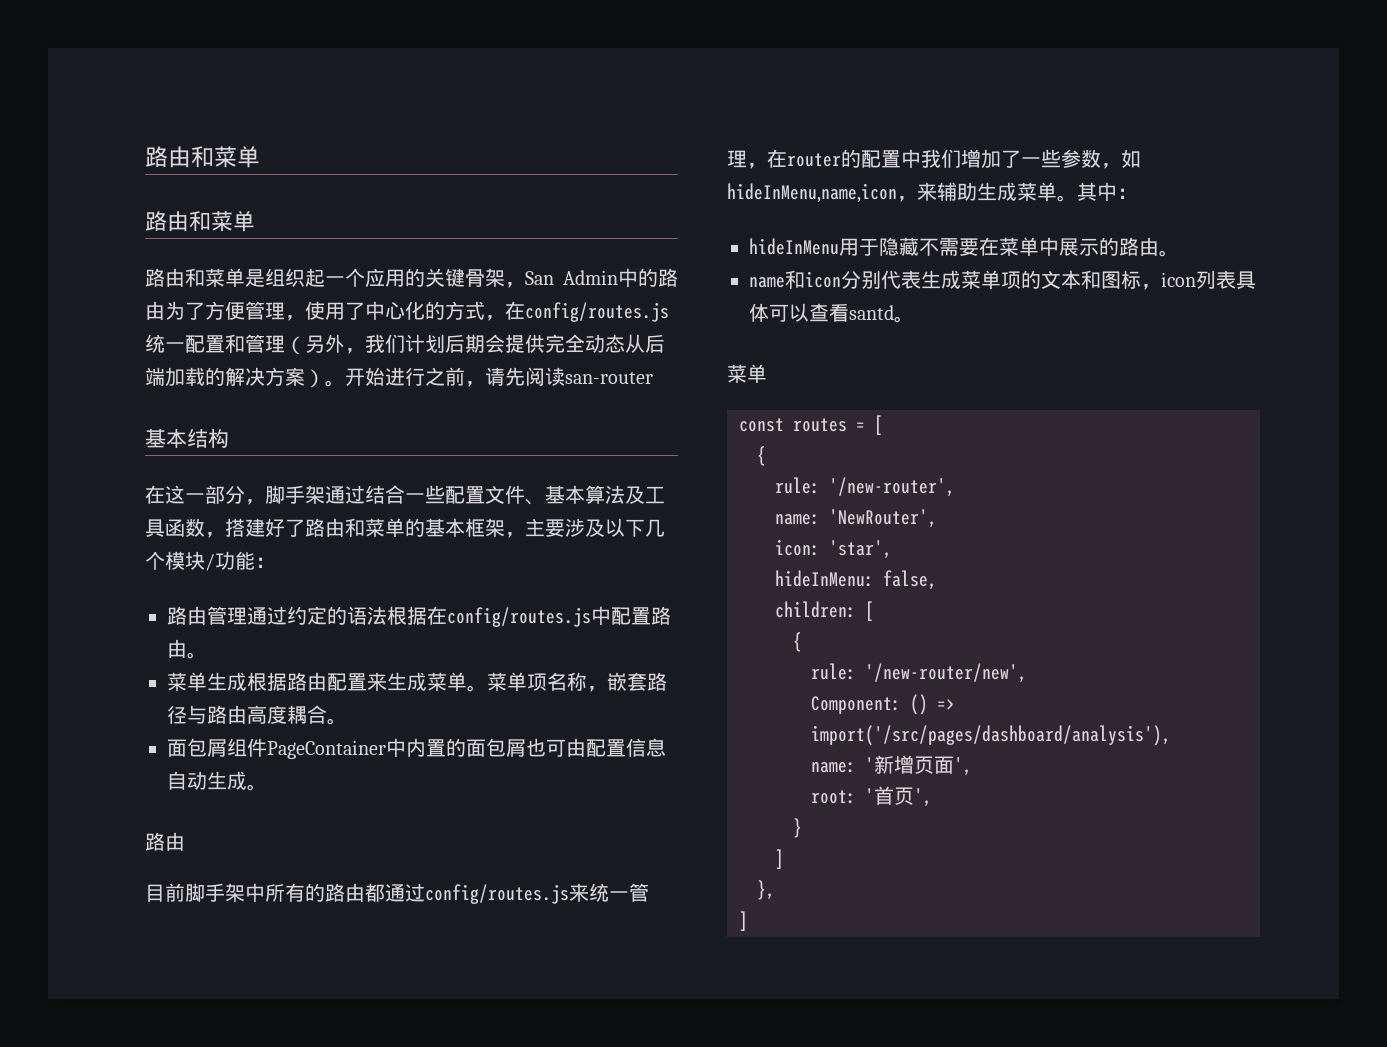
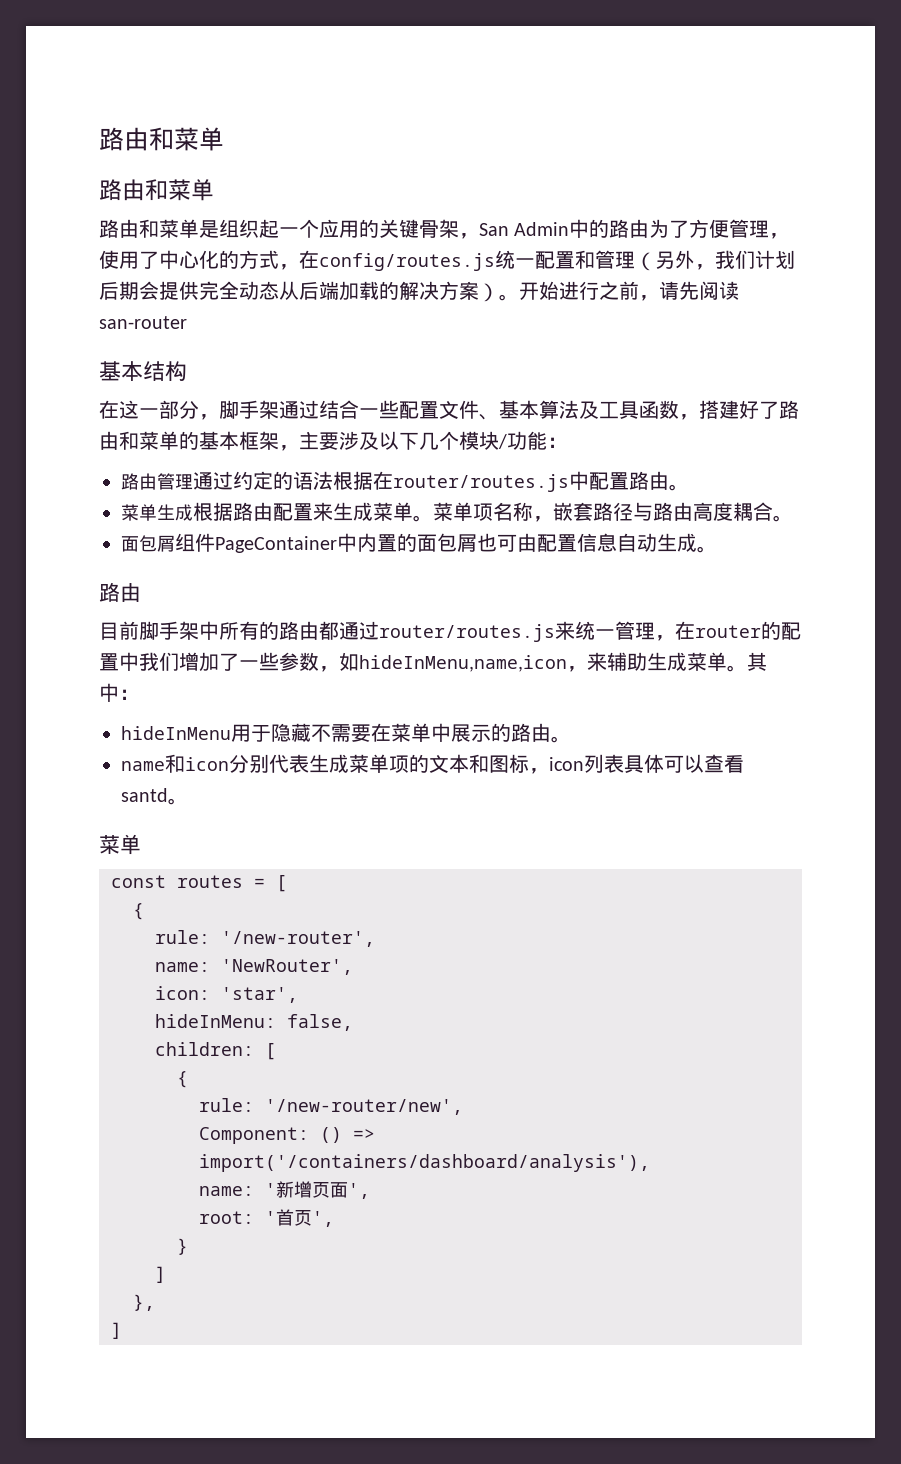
- 路由管理通过约定的语法根据在config/routes.js中配置路由。
+ 路由管理通过约定的语法根据在router/routes.js中配置路由。
- 目前脚手架中所有的路由都通过config/routes.js来统一管理，在router的配置中我们增加了一些参数，如hideInMenu,name,icon，来辅助生成菜单。
+ 目前脚手架中所有的路由都通过router/routes.js来统一管理，在router的配置中我们增加了一些参数，如hideInMenu,name,icon，来辅助生成菜单。
- Component: () => import('/src/pages/dashboard/analysis'),
+ Component: () => import('/containers/dashboard/analysis'),

